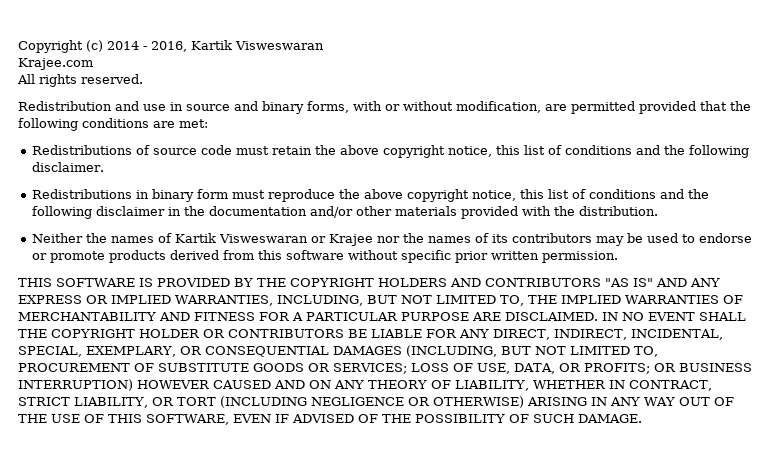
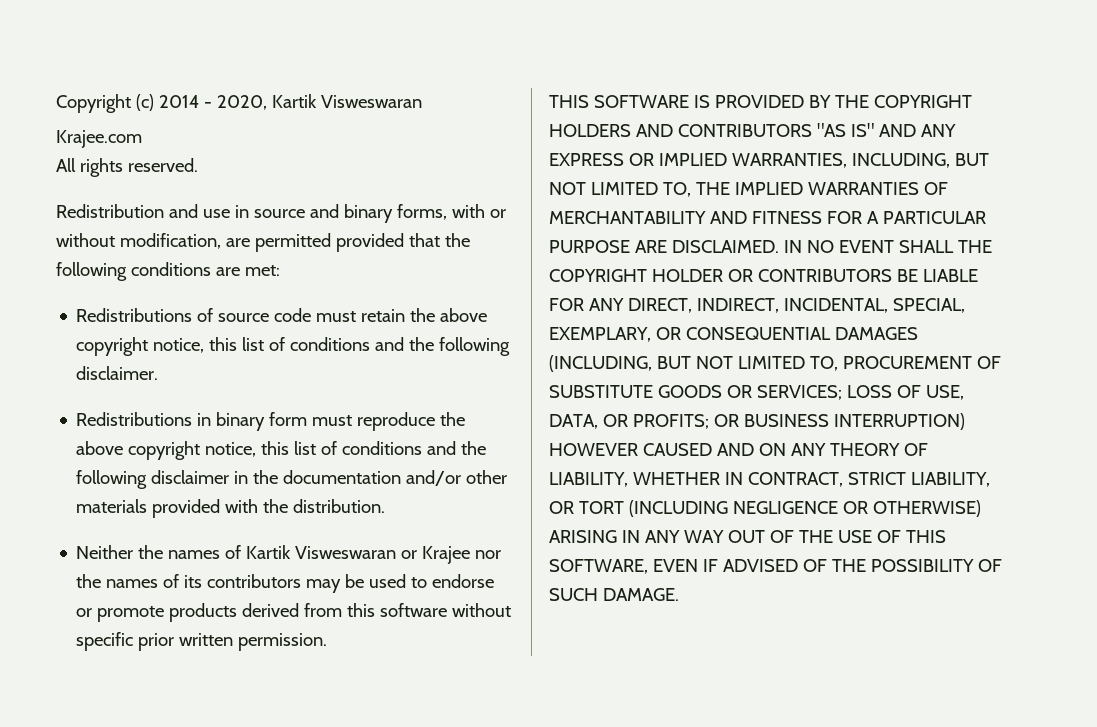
- Copyright (c) 2014 - 2016, Kartik Visweswaran
+ Copyright (c) 2014 - 2020, Kartik Visweswaran

